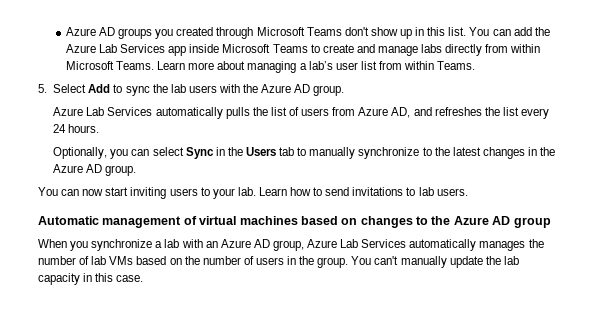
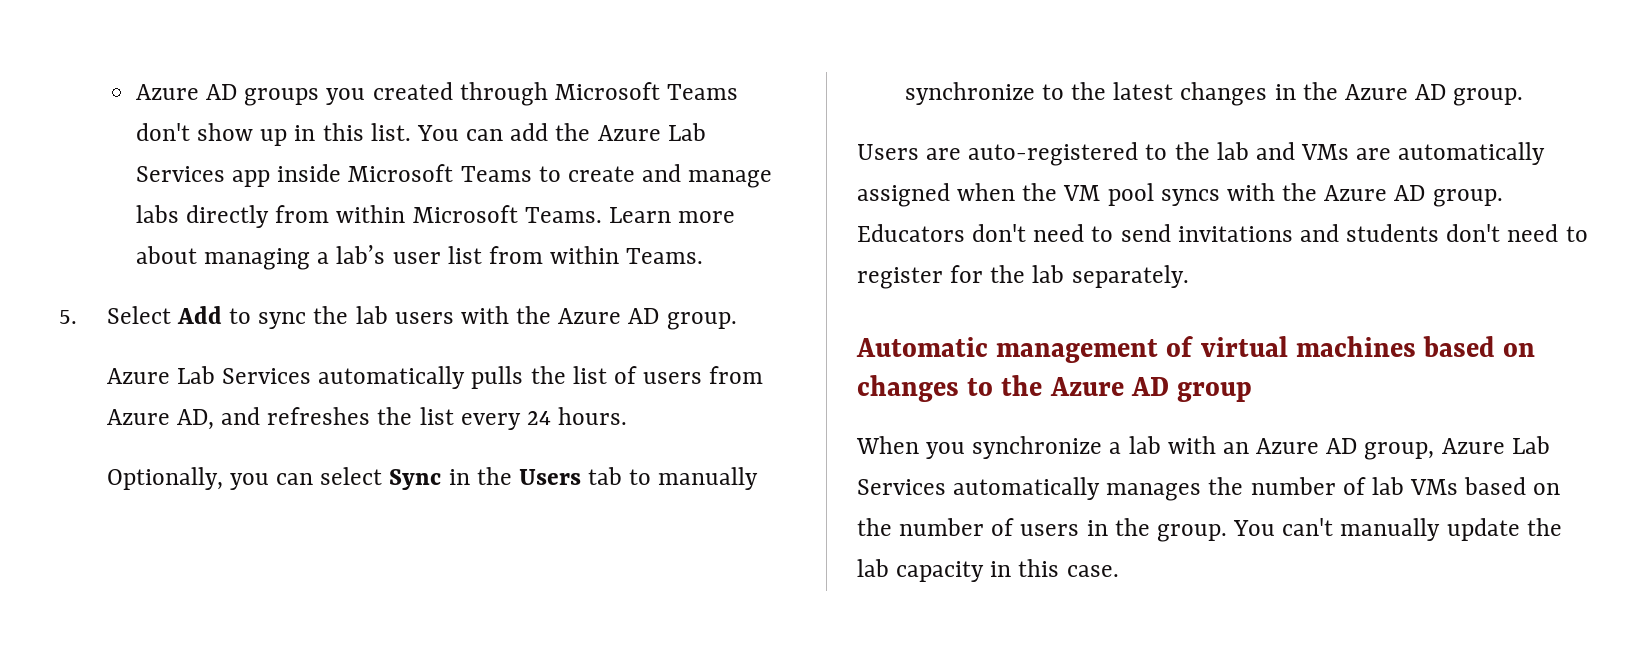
- You can now start inviting users to your lab. Learn how to send invitations to lab users.
+ Users are auto-registered to the lab and VMs are automatically assigned when the VM pool syncs with the Azure AD group. Educators don't need to send invitations and students don't need to register for the lab separately.

